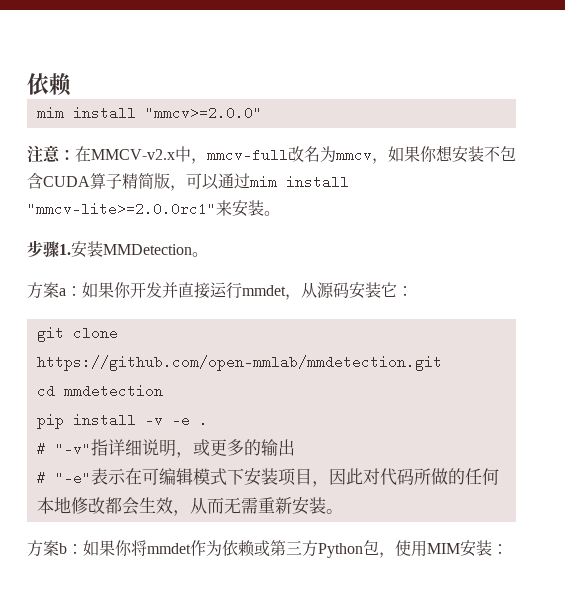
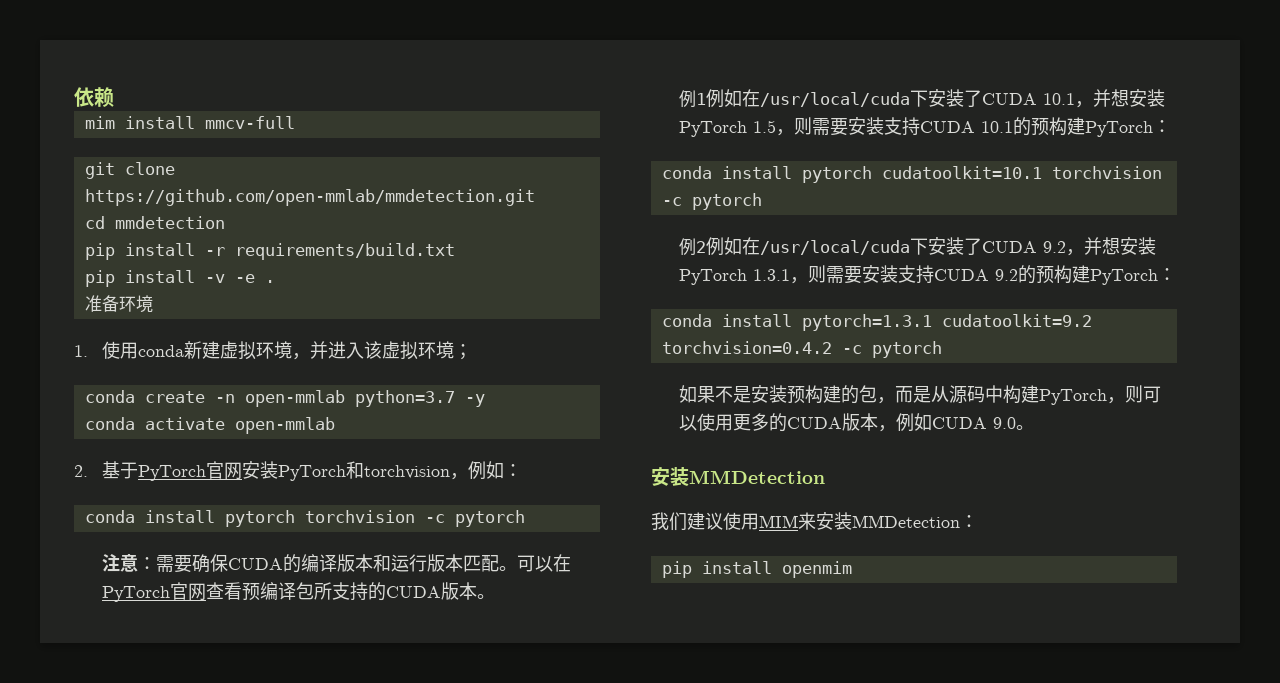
- mim install "mmcv>=2.0.0"
- 注意：在MMCV-v2.x中，mmcv-full改名为mmcv，如果你想安装不包含CUDA算子精简版，可以通过mim install "mmcv-lite>=2.0.0rc1"来安装。
- 步骤1.安装MMDetection。
- 方案a：如果你开发并直接运行mmdet，从源码安装它：
+ mim install mmcv-full
+ pip install -r requirements/build.txt
- # "-v"指详细说明，或更多的输出
- # "-e"表示在可编辑模式下安装项目，因此对代码所做的任何本地修改都会生效，从而无需重新安装。
- 方案b：如果你将mmdet作为依赖或第三方Python包，使用MIM安装：
+ 准备环境
+ 1.使用conda新建虚拟环境，并进入该虚拟环境；
+ conda create -n open-mmlab python=3.7 -y
+ conda activate open-mmlab
+ 2.基于PyTorch官网安装PyTorch和torchvision，例如：
+ conda install pytorch torchvision -c pytorch
+ 注意：需要确保CUDA的编译版本和运行版本匹配。可以在PyTorch官网查看预编译包所支持的CUDA版本。
+ 例1例如在/usr/local/cuda下安装了CUDA 10.1，并想安装PyTorch 1.5，则需要安装支持CUDA 10.1的预构建PyTorch：
+ conda install pytorch cudatoolkit=10.1 torchvision -c pytorch
+ 例2例如在/usr/local/cuda下安装了CUDA 9.2，并想安装PyTorch 1.3.1，则需要安装支持CUDA 9.2的预构建PyTorch：
+ conda install pytorch=1.3.1 cudatoolkit=9.2 torchvision=0.4.2 -c pytorch
+ 如果不是安装预构建的包，而是从源码中构建PyTorch，则可以使用更多的CUDA版本，例如CUDA 9.0。
+ 安装MMDetection
+ 我们建议使用MIM来安装MMDetection：
+ pip install openmim

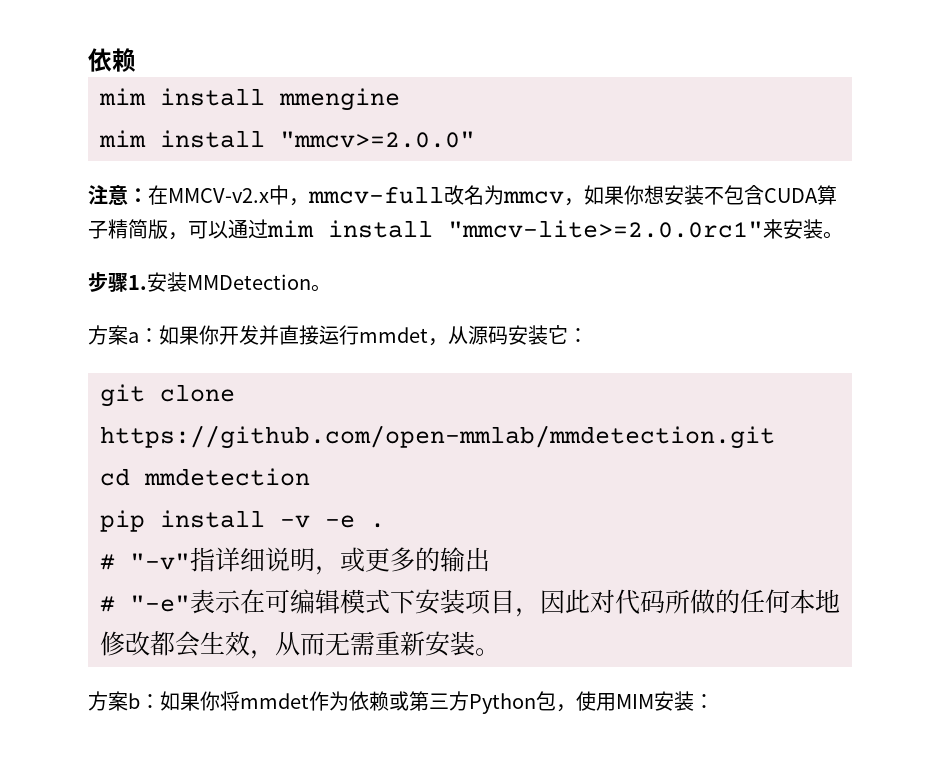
- mim install mmcv-full
+ mim install mmengine
+ mim install "mmcv>=2.0.0"
+ 注意：在MMCV-v2.x中，mmcv-full改名为mmcv，如果你想安装不包含CUDA算子精简版，可以通过mim install "mmcv-lite>=2.0.0rc1"来安装。
+ 步骤1.安装MMDetection。
+ 方案a：如果你开发并直接运行mmdet，从源码安装它：
- pip install -r requirements/build.txt
- 准备环境
- 1.使用conda新建虚拟环境，并进入该虚拟环境；
- conda create -n open-mmlab python=3.7 -y
- conda activate open-mmlab
- 2.基于PyTorch官网安装PyTorch和torchvision，例如：
- conda install pytorch torchvision -c pytorch
- 注意：需要确保CUDA的编译版本和运行版本匹配。可以在PyTorch官网查看预编译包所支持的CUDA版本。
- 例1例如在/usr/local/cuda下安装了CUDA 10.1，并想安装PyTorch 1.5，则需要安装支持CUDA 10.1的预构建PyTorch：
- conda install pytorch cudatoolkit=10.1 torchvision -c pytorch
- 例2例如在/usr/local/cuda下安装了CUDA 9.2，并想安装PyTorch 1.3.1，则需要安装支持CUDA 9.2的预构建PyTorch：
- conda install pytorch=1.3.1 cudatoolkit=9.2 torchvision=0.4.2 -c pytorch
- 如果不是安装预构建的包，而是从源码中构建PyTorch，则可以使用更多的CUDA版本，例如CUDA 9.0。
- 安装MMDetection
- 我们建议使用MIM来安装MMDetection：
- pip install openmim
+ # "-v"指详细说明，或更多的输出
+ # "-e"表示在可编辑模式下安装项目，因此对代码所做的任何本地修改都会生效，从而无需重新安装。
+ 方案b：如果你将mmdet作为依赖或第三方Python包，使用MIM安装：

